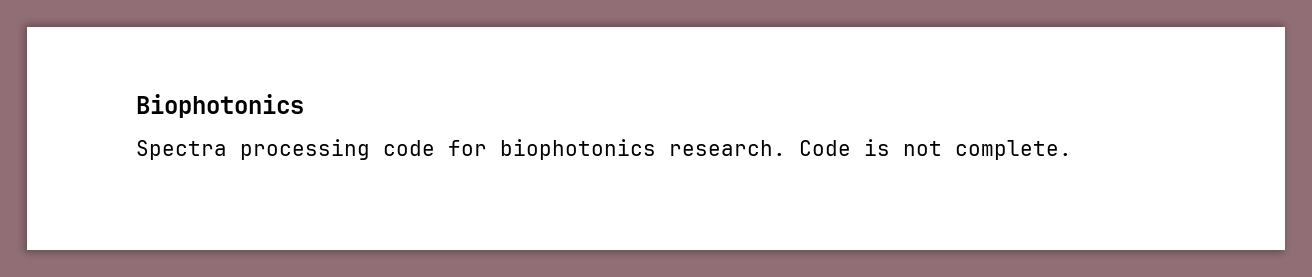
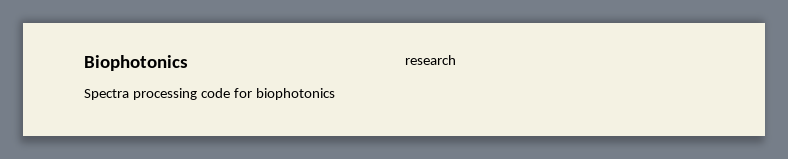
- Spectra processing code for biophotonics research. Code is not complete.
+ Spectra processing code for biophotonics research

